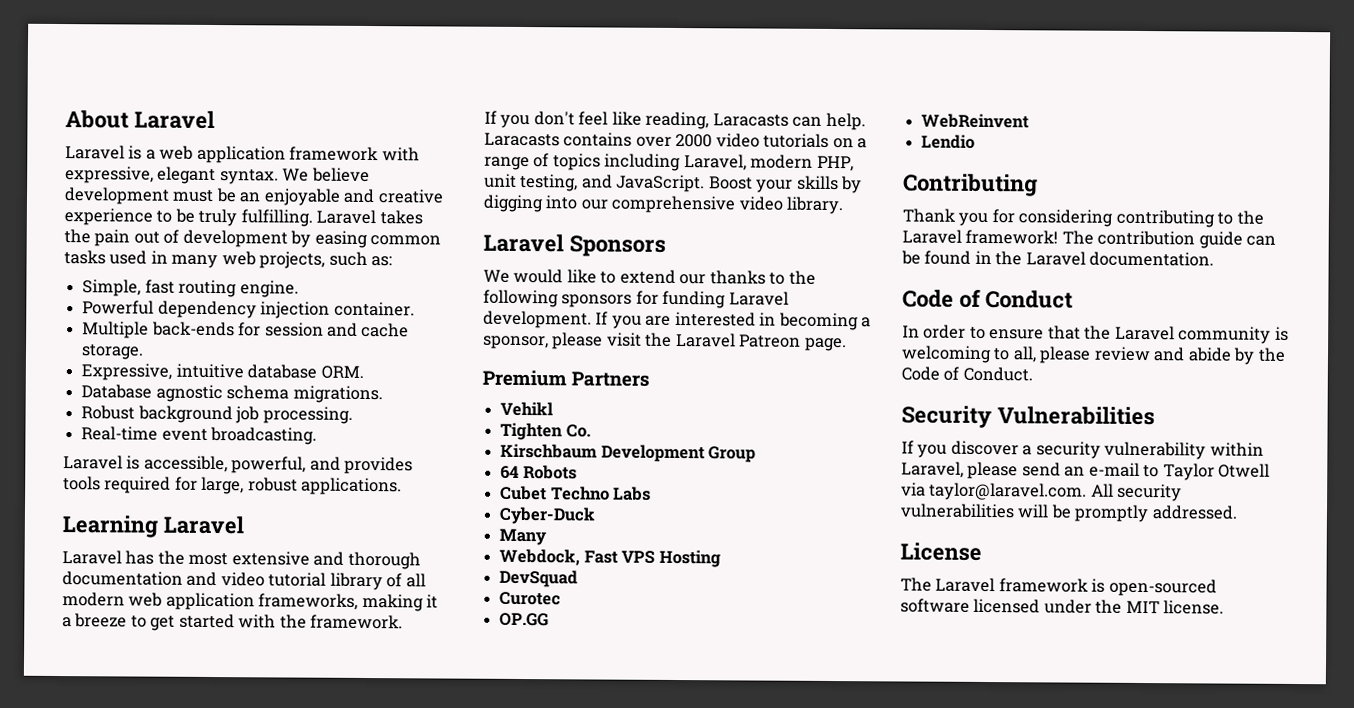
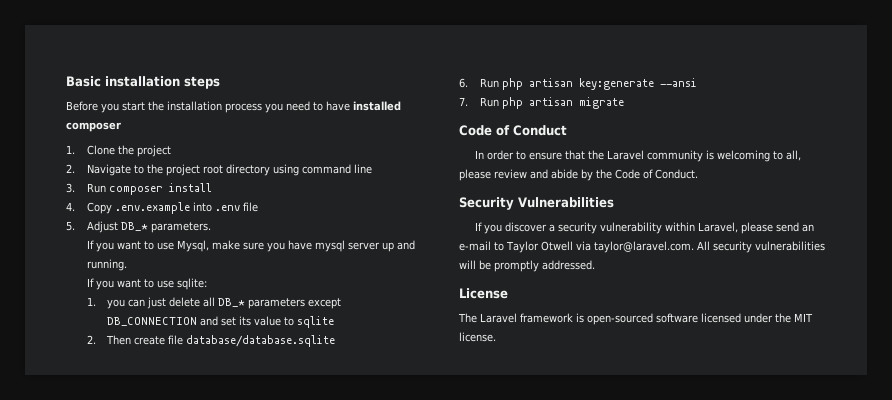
- About Laravel
- Laravel is a web application framework with expressive, elegant syntax. We believe development must be an enjoyable and creative experience to be truly fulfilling. Laravel takes the pain out of development by easing common tasks used in many web projects, such as:
- Simple, fast routing engine.
- Powerful dependency injection container.
- Multiple back-ends for session and cache storage.
- Expressive, intuitive database ORM.
- Database agnostic schema migrations.
- Robust background job processing.
- Real-time event broadcasting.
- Laravel is accessible, powerful, and provides tools required for large, robust applications.
- Learning Laravel
- Laravel has the most extensive and thorough documentation and video tutorial library of all modern web application frameworks, making it a breeze to get started with the framework.
- If you don't feel like reading, Laracasts can help. Laracasts contains over 2000 video tutorials on a range of topics including Laravel, modern PHP, unit testing, and JavaScript. Boost your skills by digging into our comprehensive video library.
- Laravel Sponsors
- We would like to extend our thanks to the following sponsors for funding Laravel development. If you are interested in becoming a sponsor, please visit the Laravel Patreon page.
- Premium Partners
- Vehikl
- Tighten Co.
- Kirschbaum Development Group
- 64 Robots
- Cubet Techno Labs
- Cyber-Duck
- Many
- Webdock, Fast VPS Hosting
- DevSquad
- Curotec
- OP.GG
- WebReinvent
- Lendio
- Contributing
- Thank you for considering contributing to the Laravel framework! The contribution guide can be found in the Laravel documentation.
+ Basic installation steps
+ Before you start the installation process you need to have installed composer
+ 1. Clone the project
+ 2. Navigate to the project root directory using command line
+ 3. Run composer install
+ 4. Copy .env.example into .env file
+ 5. Adjust DB_* parameters.
+ If you want to use Mysql, make sure you have mysql server up and running.
+ If you want to use sqlite:
+ 1. you can just delete all DB_* parameters except DB_CONNECTION and set its value to sqlite
+ 2. Then create file database/database.sqlite
+ 6. Run php artisan key:generate --ansi
+ 7. Run php artisan migrate

